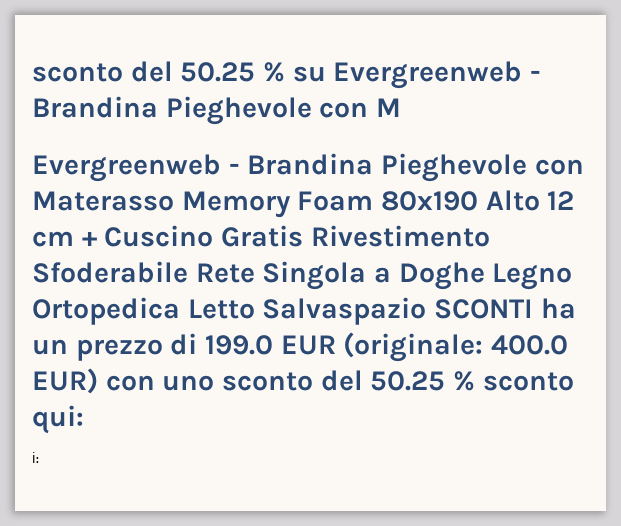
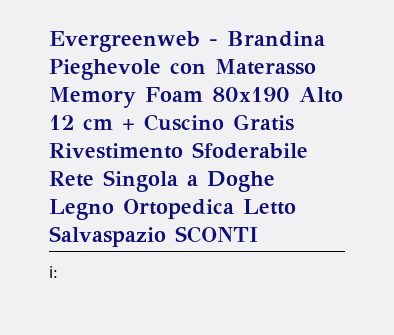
- sconto del 50.25 % su Evergreenweb - Brandina Pieghevole con M
- Evergreenweb - Brandina Pieghevole con Materasso Memory Foam 80x190 Alto 12 cm + Cuscino Gratis Rivestimento Sfoderabile Rete Singola a Doghe Legno Ortopedica Letto Salvaspazio SCONTI ha un prezzo di 199.0 EUR (originale: 400.0 EUR) con uno sconto del 50.25 % sconto qui:
+ Evergreenweb - Brandina Pieghevole con Materasso Memory Foam 80x190 Alto 12 cm + Cuscino Gratis Rivestimento Sfoderabile Rete Singola a Doghe Legno Ortopedica Letto Salvaspazio SCONTI

